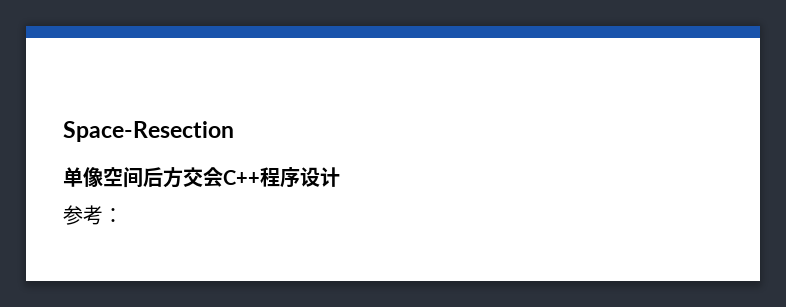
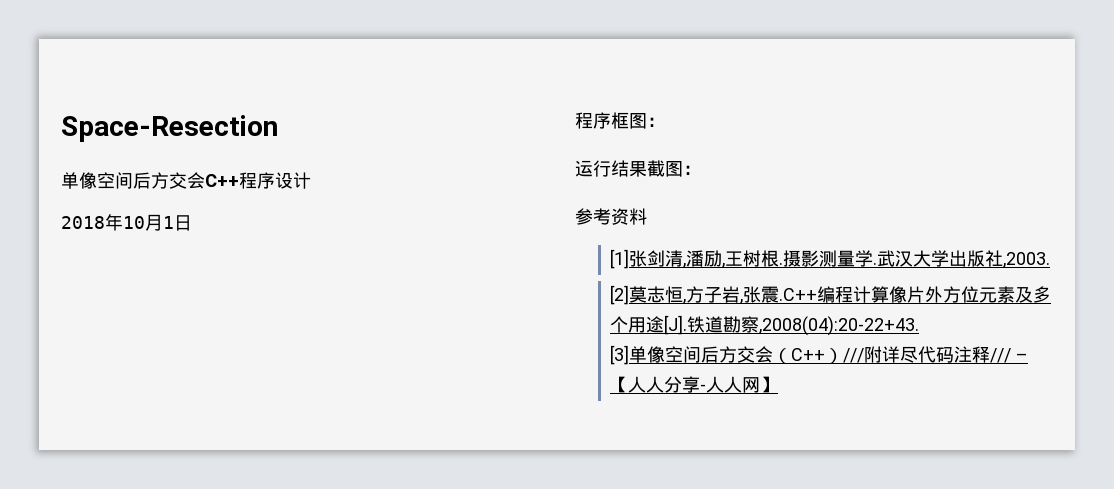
- 参考：
+ 2018年10月1日
+ 程序框图：
+ 运行结果截图：
+ 参考资料
+ [1]张剑清,潘励,王树根.摄影测量学.武汉大学出版社,2003.
+ [2]莫志恒,方子岩,张震.C++编程计算像片外方位元素及多个用途[J].铁道勘察,2008(04):20-22+43.
+ [3]单像空间后方交会（C++）///附详尽代码注释/// –【人人分享-人人网】

